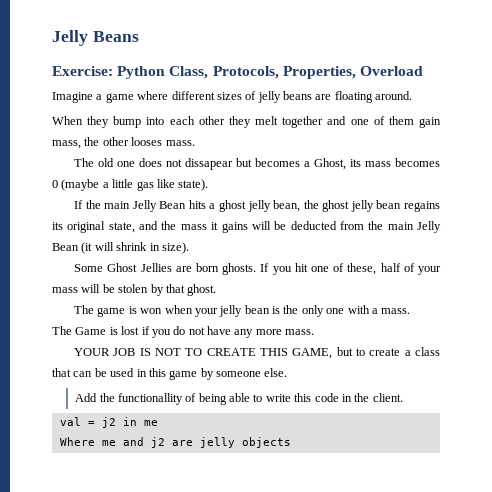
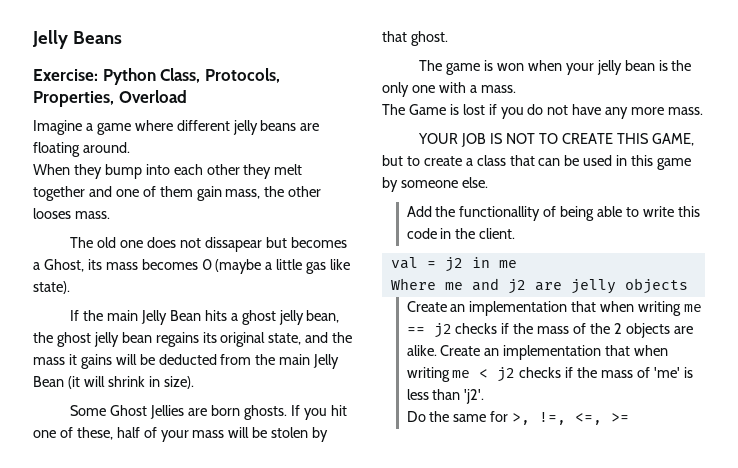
- Imagine a game where different sizes of jelly beans are floating around.
+ Imagine a game where different jelly beans are floating around.
+ Create an implementation that when writing me == j2 checks if the mass of the 2 objects are alike. Create an implementation that when writing me < j2 checks if the mass of 'me' is less than 'j2'.
+ Do the same for >, !=, <=, >=

